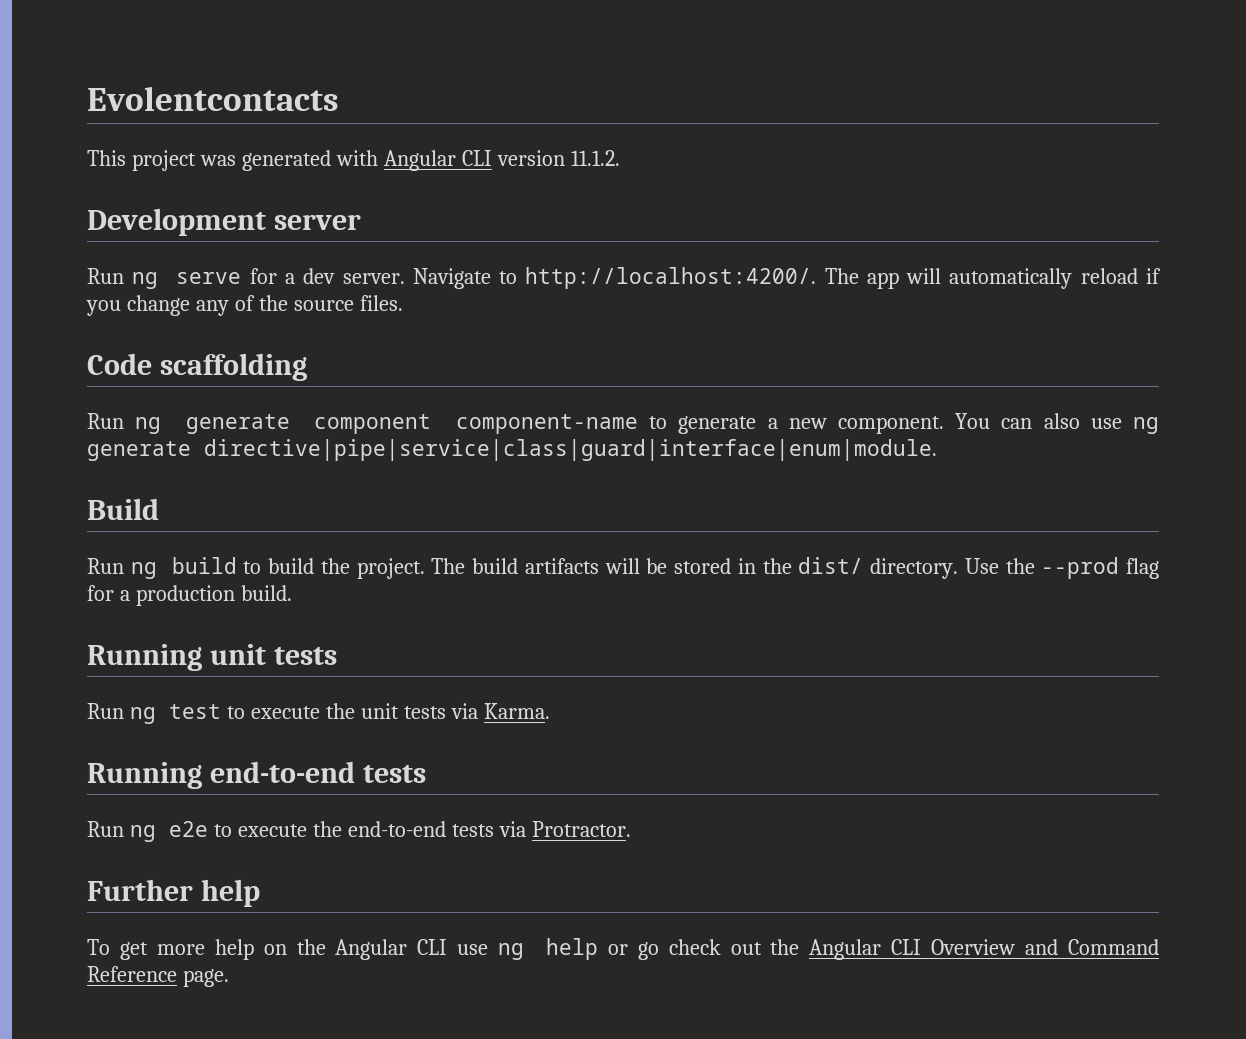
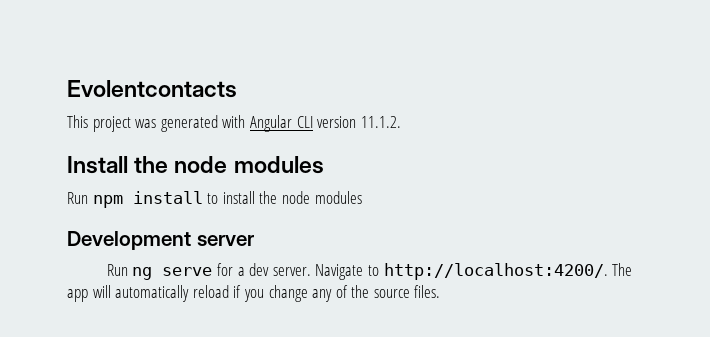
+ Install the node modules
+ Run npm install to install the node modules
- Code scaffolding
- Run ng generate component component-name to generate a new component. You can also use ng generate directive|pipe|service|class|guard|interface|enum|module.
- Build
- Run ng build to build the project. The build artifacts will be stored in the dist/ directory. Use the --prod flag for a production build.
- Running unit tests
- Run ng test to execute the unit tests via Karma.
- Running end-to-end tests
- Run ng e2e to execute the end-to-end tests via Protractor.
- Further help
- To get more help on the Angular CLI use ng help or go check out the Angular CLI Overview and Command Reference page.

